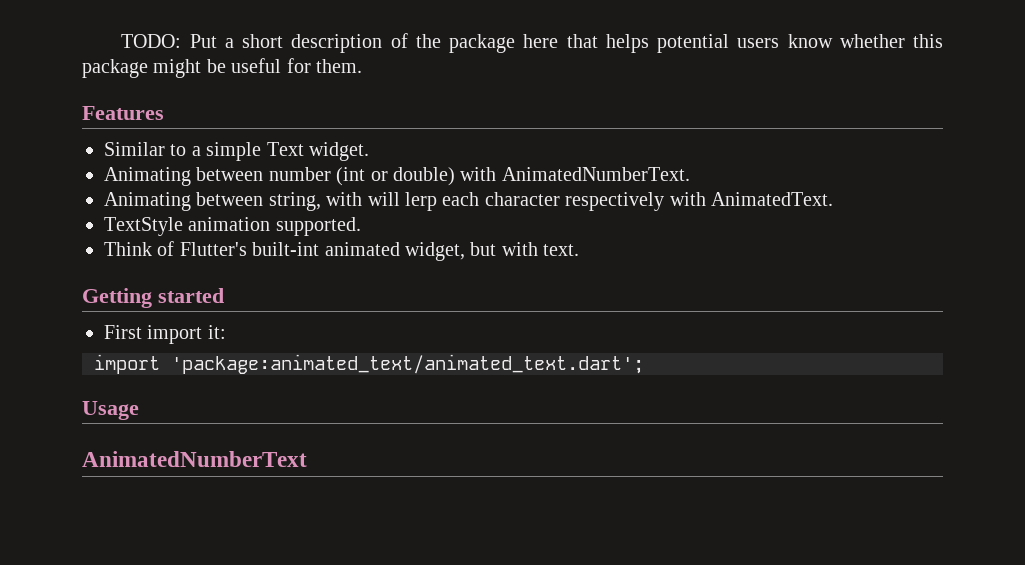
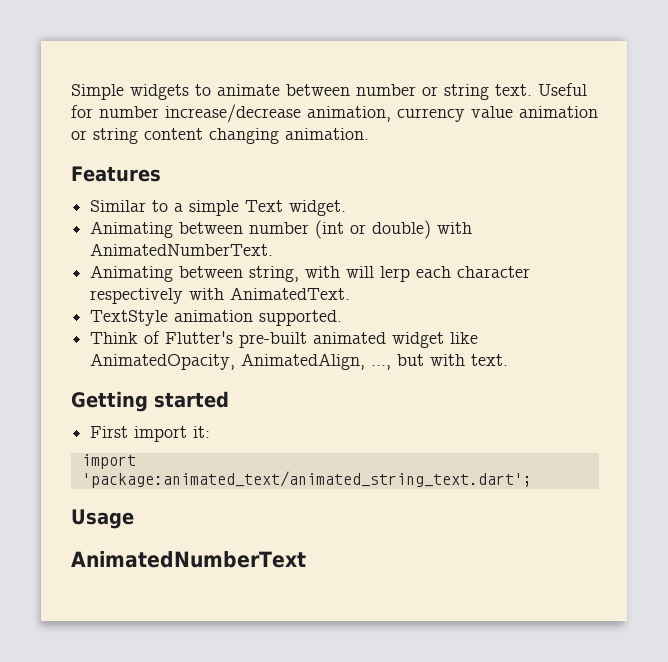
- TODO: Put a short description of the package here that helps potential users know whether this package might be useful for them.
+ Simple widgets to animate between number or string text. Useful for number increase/decrease animation, currency value animation or string content changing animation.
- Think of Flutter's built-int animated widget, but with text.
+ Think of Flutter's pre-built animated widget like AnimatedOpacity, AnimatedAlign, ..., but with text.
- import 'package:animated_text/animated_text.dart';
+ import 'package:animated_text/animated_string_text.dart';

